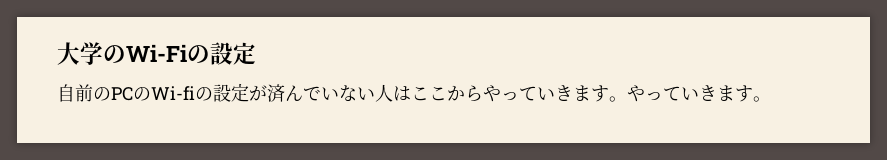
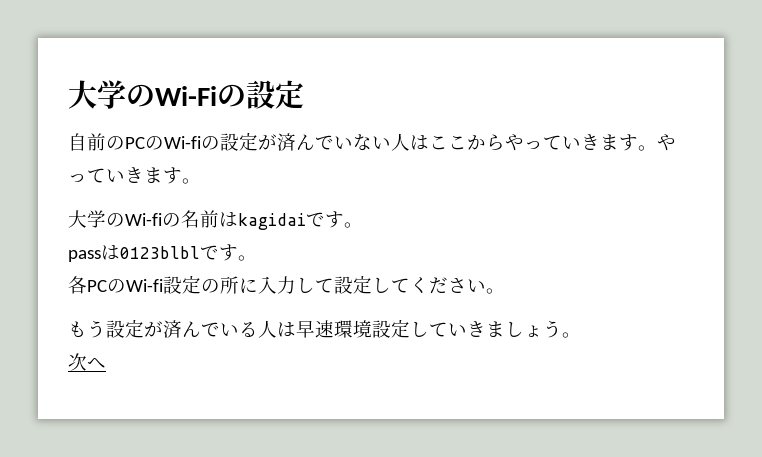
+ 大学のWi-fiの名前はkagidaiです。
+ passは0123blblです。
+ 各PCのWi-fi設定の所に入力して設定してください。
+ もう設定が済んでいる人は早速環境設定していきましょう。
+ 次へ

